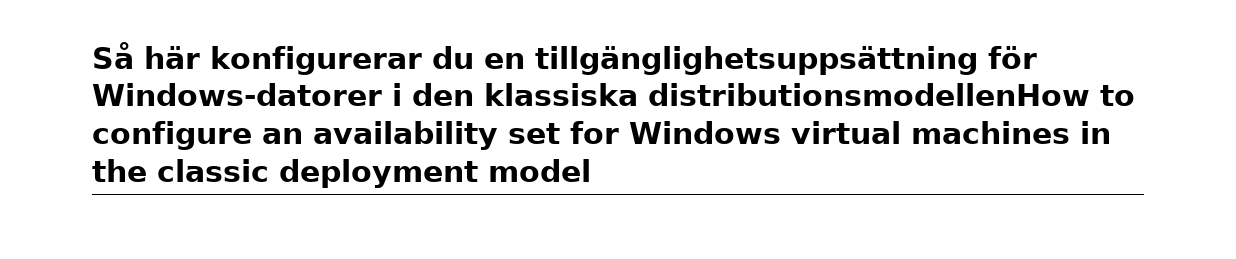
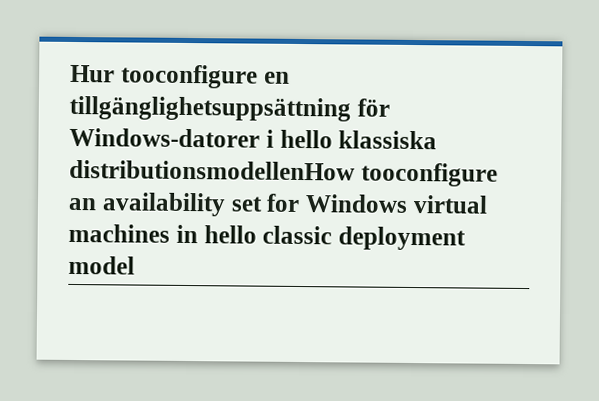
- Så här konfigurerar du en tillgänglighetsuppsättning för Windows-datorer i den klassiska distributionsmodellenHow to configure an availability set for Windows virtual machines in the classic deployment model
+ Hur tooconfigure en tillgänglighetsuppsättning för Windows-datorer i hello klassiska distributionsmodellenHow tooconfigure an availability set for Windows virtual machines in hello classic deployment model

